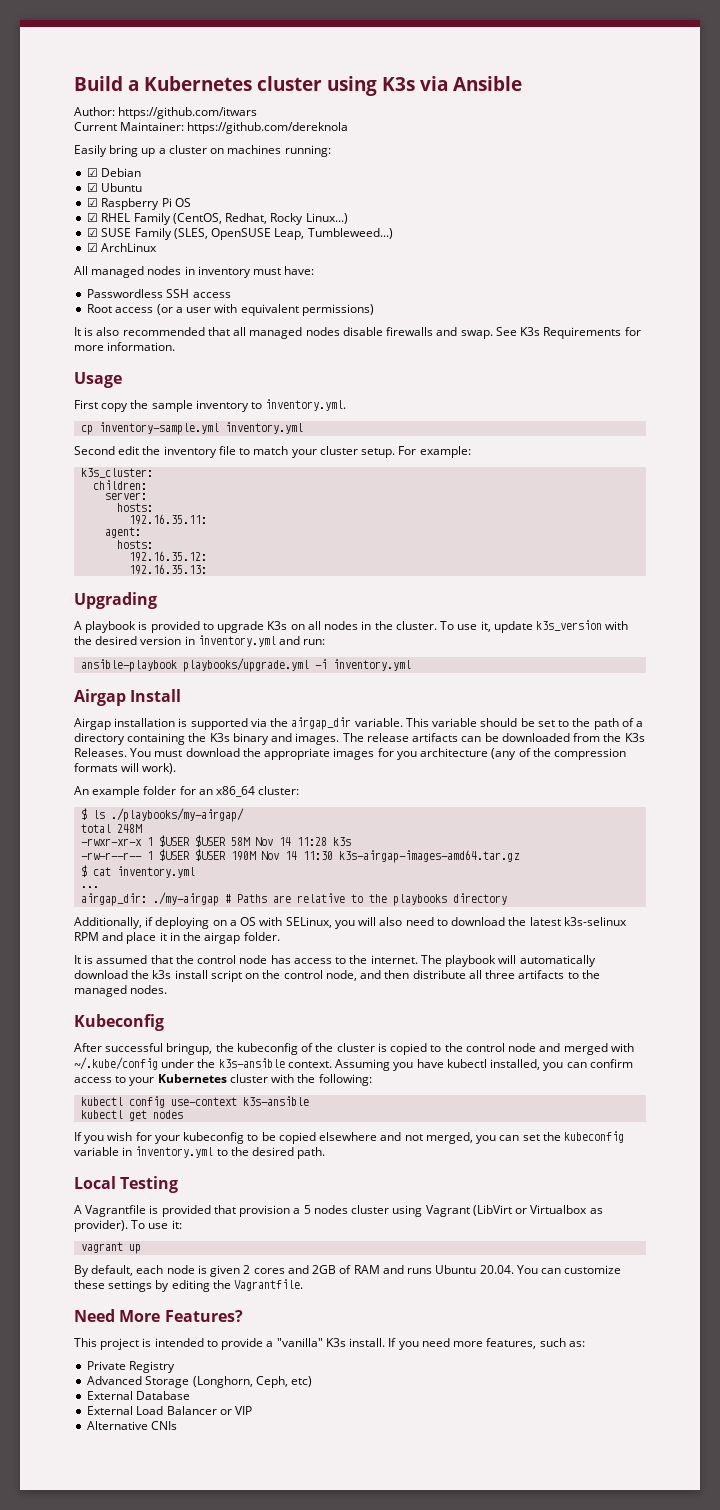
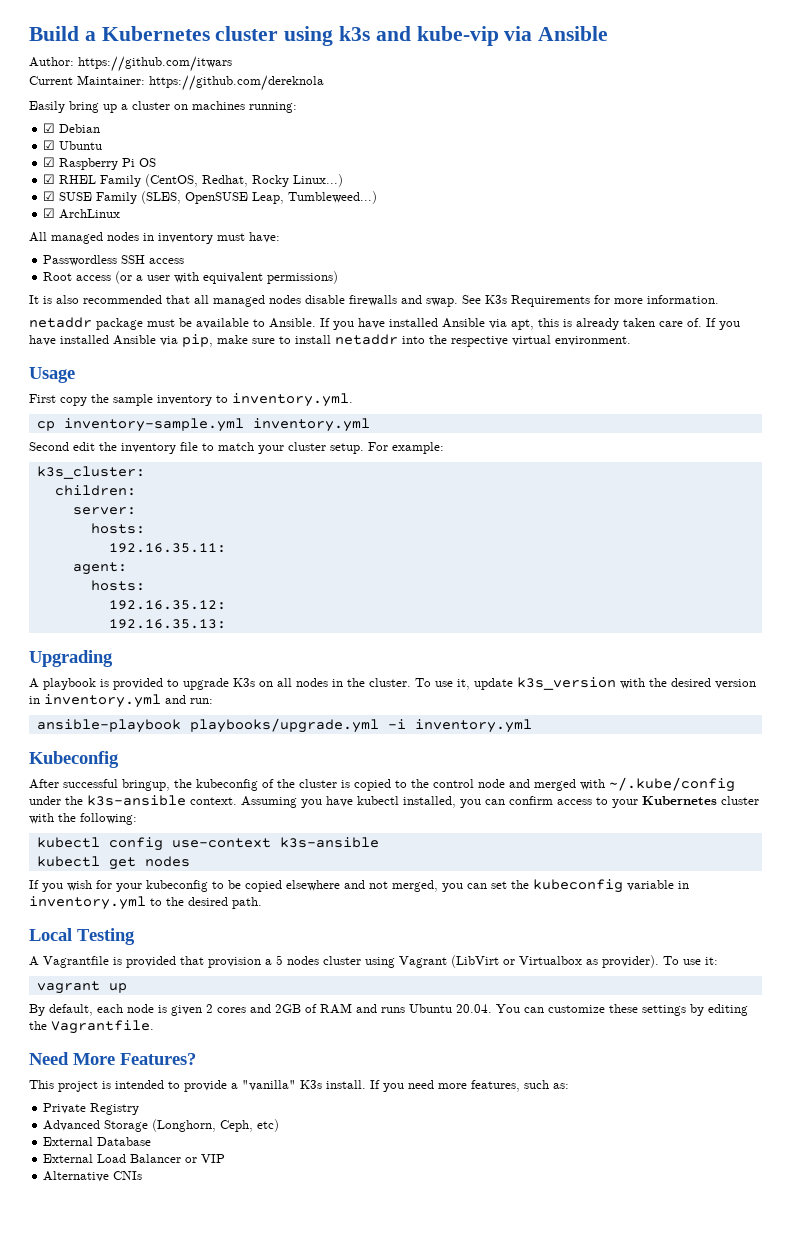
- Build a Kubernetes cluster using K3s via Ansible
+ Build a Kubernetes cluster using k3s and kube-vip via Ansible
+ netaddr package must be available to Ansible. If you have installed Ansible via apt, this is already taken care of. If you have installed Ansible via pip, make sure to install netaddr into the respective virtual environment.
- Airgap Install
- Airgap installation is supported via the airgap_dir variable. This variable should be set to the path of a directory containing the K3s binary and images. The release artifacts can be downloaded from the K3s Releases. You must download the appropriate images for you architecture (any of the compression formats will work).
- An example folder for an x86_64 cluster:
- $ ls ./playbooks/my-airgap/
- total 248M
- -rwxr-xr-x 1 $USER $USER 58M Nov 14 11:28 k3s
- -rw-r--r-- 1 $USER $USER 190M Nov 14 11:30 k3s-airgap-images-amd64.tar.gz
- $ cat inventory.yml
- ...
- airgap_dir: ./my-airgap # Paths are relative to the playbooks directory
- Additionally, if deploying on a OS with SELinux, you will also need to download the latest k3s-selinux RPM and place it in the airgap folder.
- It is assumed that the control node has access to the internet. The playbook will automatically download the k3s install script on the control node, and then distribute all three artifacts to the managed nodes.

